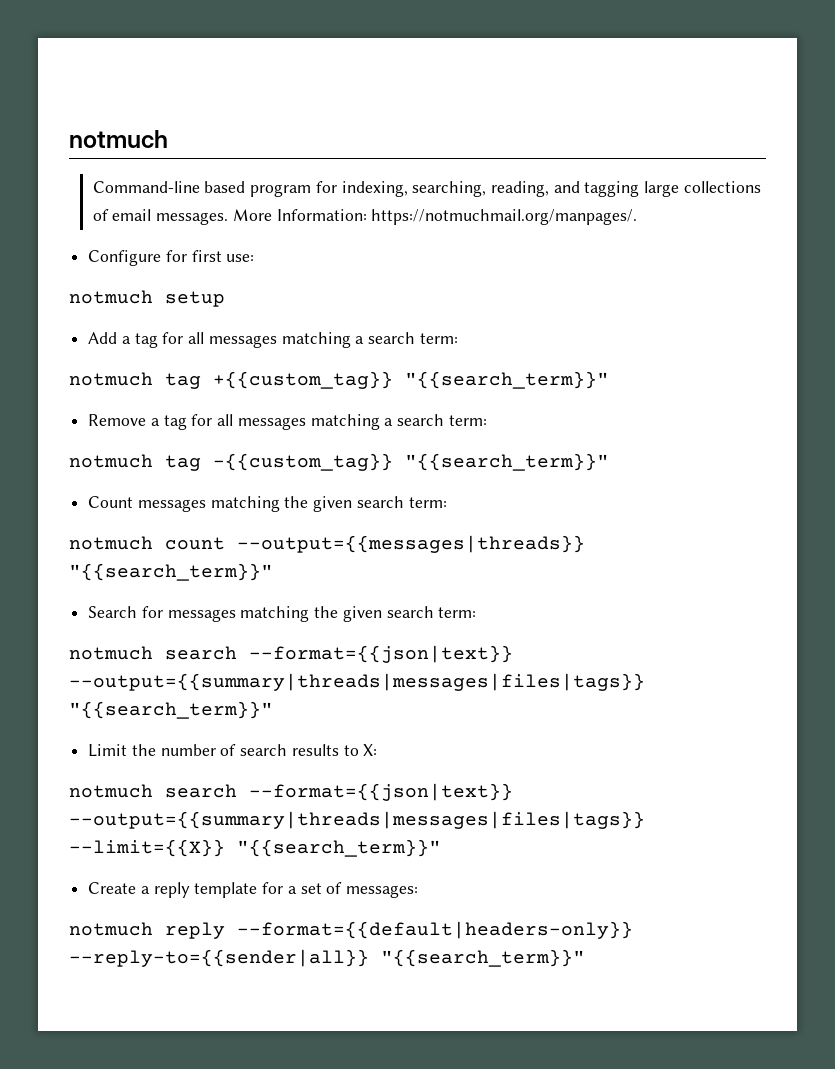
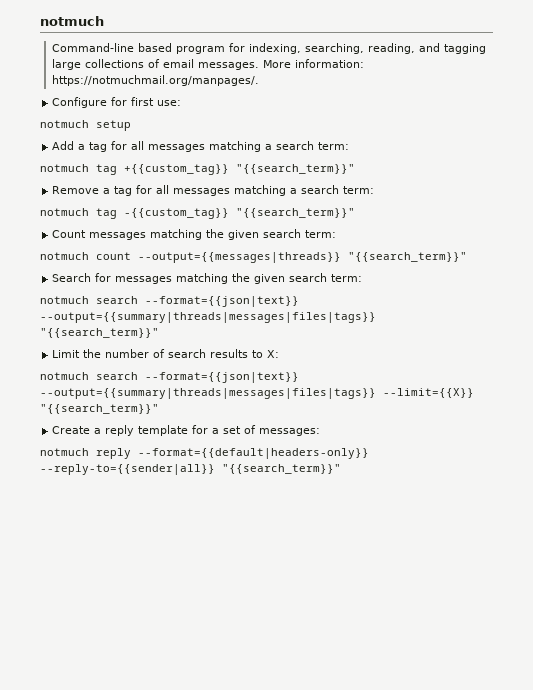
- More Information: https://notmuchmail.org/manpages/.
+ More information: https://notmuchmail.org/manpages/.

